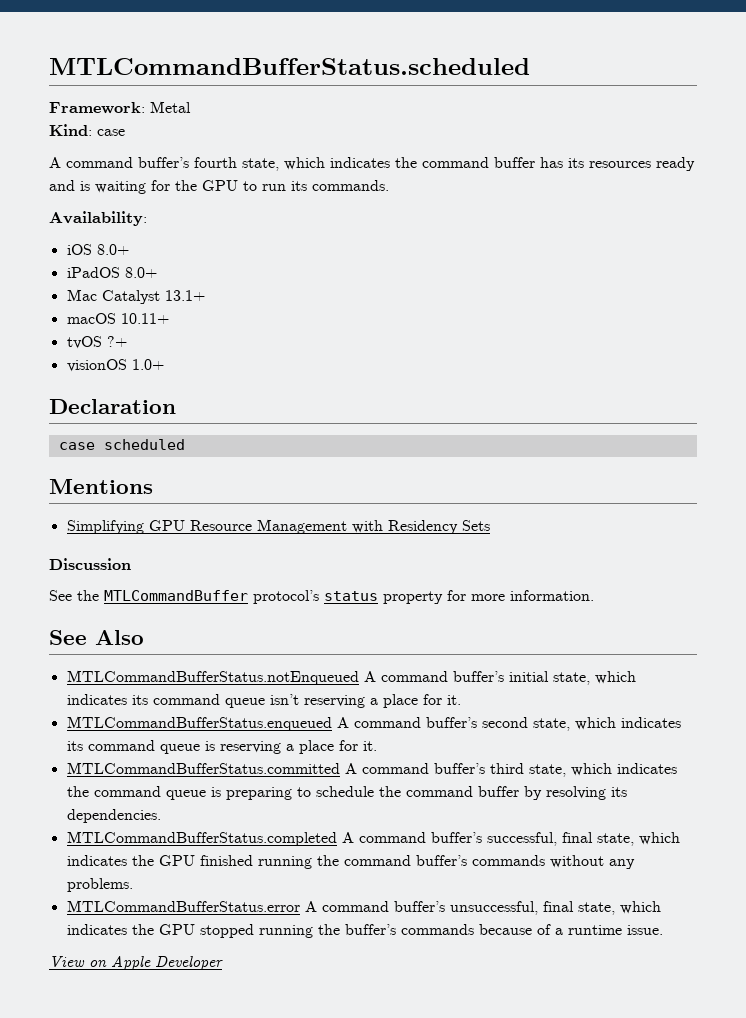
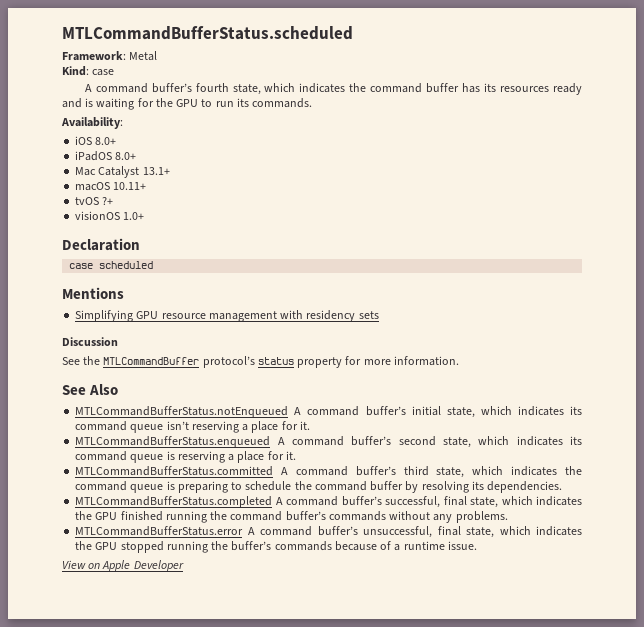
- Simplifying GPU Resource Management with Residency Sets
+ Simplifying GPU resource management with residency sets

